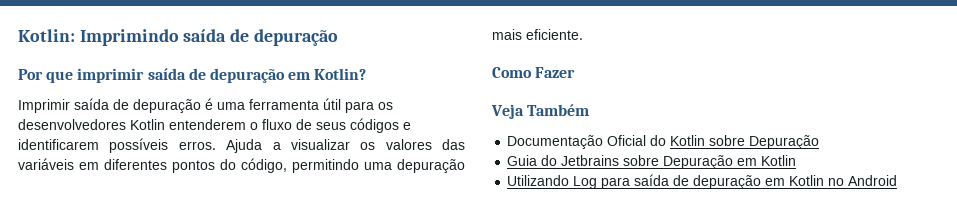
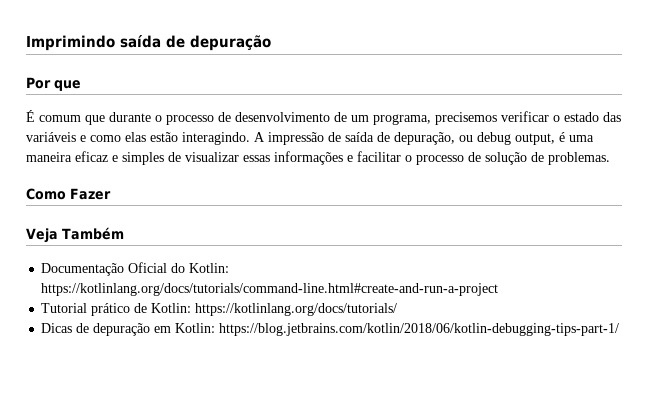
- Kotlin: Imprimindo saída de depuração
+ Imprimindo saída de depuração
- Por que imprimir saída de depuração em Kotlin?
- Imprimir saída de depuração é uma ferramenta útil para os desenvolvedores Kotlin entenderem o fluxo de seus códigos e identificarem possíveis erros. Ajuda a visualizar os valores das variáveis em diferentes pontos do código, permitindo uma depuração mais eficiente.
+ Por que
+ É comum que durante o processo de desenvolvimento de um programa, precisemos verificar o estado das variáveis e como elas estão interagindo. A impressão de saída de depuração, ou debug output, é uma maneira eficaz e simples de visualizar essas informações e facilitar o processo de solução de problemas.
- Documentação Oficial do Kotlin sobre Depuração
- Guia do Jetbrains sobre Depuração em Kotlin
- Utilizando Log para saída de depuração em Kotlin no Android
+ Documentação Oficial do Kotlin: https://kotlinlang.org/docs/tutorials/command-line.html#create-and-run-a-project
+ Tutorial prático de Kotlin: https://kotlinlang.org/docs/tutorials/
+ Dicas de depuração em Kotlin: https://blog.jetbrains.com/kotlin/2018/06/kotlin-debugging-tips-part-1/

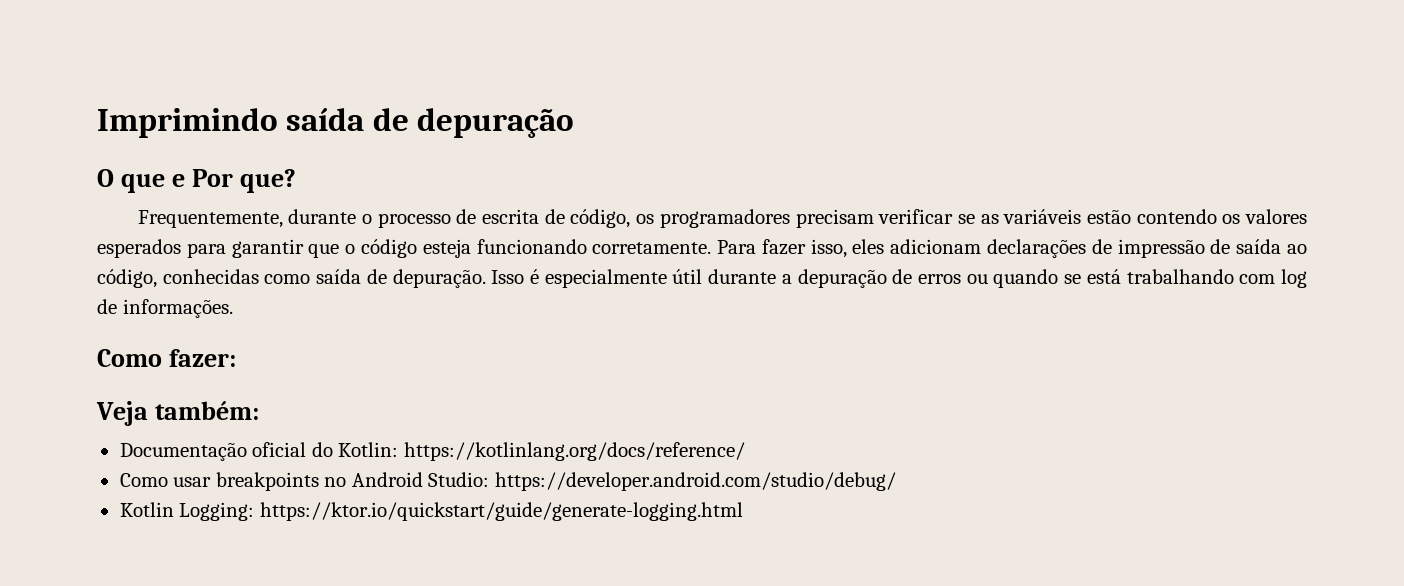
- Por que
- É comum que durante o processo de desenvolvimento de um programa, precisemos verificar o estado das variáveis e como elas estão interagindo. A impressão de saída de depuração, ou debug output, é uma maneira eficaz e simples de visualizar essas informações e facilitar o processo de solução de problemas.
- Como Fazer
+ O que e Por que?
+ Frequentemente, durante o processo de escrita de código, os programadores precisam verificar se as variáveis estão contendo os valores esperados para garantir que o código esteja funcionando corretamente. Para fazer isso, eles adicionam declarações de impressão de saída ao código, conhecidas como saída de depuração. Isso é especialmente útil durante a depuração de erros ou quando se está trabalhando com log de informações.
+ Como fazer:
- Veja Também
+ Veja também:
- Documentação Oficial do Kotlin: https://kotlinlang.org/docs/tutorials/command-line.html#create-and-run-a-project
- Tutorial prático de Kotlin: https://kotlinlang.org/docs/tutorials/
- Dicas de depuração em Kotlin: https://blog.jetbrains.com/kotlin/2018/06/kotlin-debugging-tips-part-1/
+ Documentação oficial do Kotlin: https://kotlinlang.org/docs/reference/
+ Como usar breakpoints no Android Studio: https://developer.android.com/studio/debug/
+ Kotlin Logging: https://ktor.io/quickstart/guide/generate-logging.html

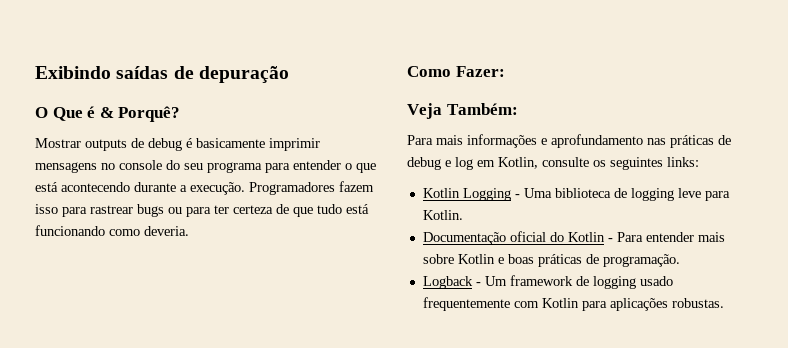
- Imprimindo saída de depuração
+ Exibindo saídas de depuração
- O que e Por que?
- Frequentemente, durante o processo de escrita de código, os programadores precisam verificar se as variáveis estão contendo os valores esperados para garantir que o código esteja funcionando corretamente. Para fazer isso, eles adicionam declarações de impressão de saída ao código, conhecidas como saída de depuração. Isso é especialmente útil durante a depuração de erros ou quando se está trabalhando com log de informações.
- Como fazer:
+ O Que é & Porquê?
+ Mostrar outputs de debug é basicamente imprimir mensagens no console do seu programa para entender o que está acontecendo durante a execução. Programadores fazem isso para rastrear bugs ou para ter certeza de que tudo está funcionando como deveria.
+ Como Fazer:
- Veja também:
- Documentação oficial do Kotlin: https://kotlinlang.org/docs/reference/
- Como usar breakpoints no Android Studio: https://developer.android.com/studio/debug/
- Kotlin Logging: https://ktor.io/quickstart/guide/generate-logging.html
+ Veja Também:
+ Para mais informações e aprofundamento nas práticas de debug e log em Kotlin, consulte os seguintes links:
+ Kotlin Logging - Uma biblioteca de logging leve para Kotlin.
+ Documentação oficial do Kotlin - Para entender mais sobre Kotlin e boas práticas de programação.
+ Logback - Um framework de logging usado frequentemente com Kotlin para aplicações robustas.

